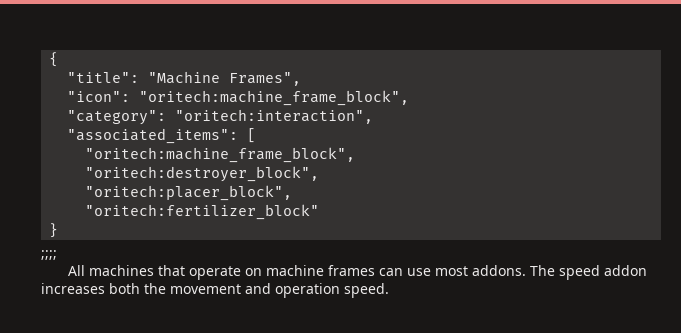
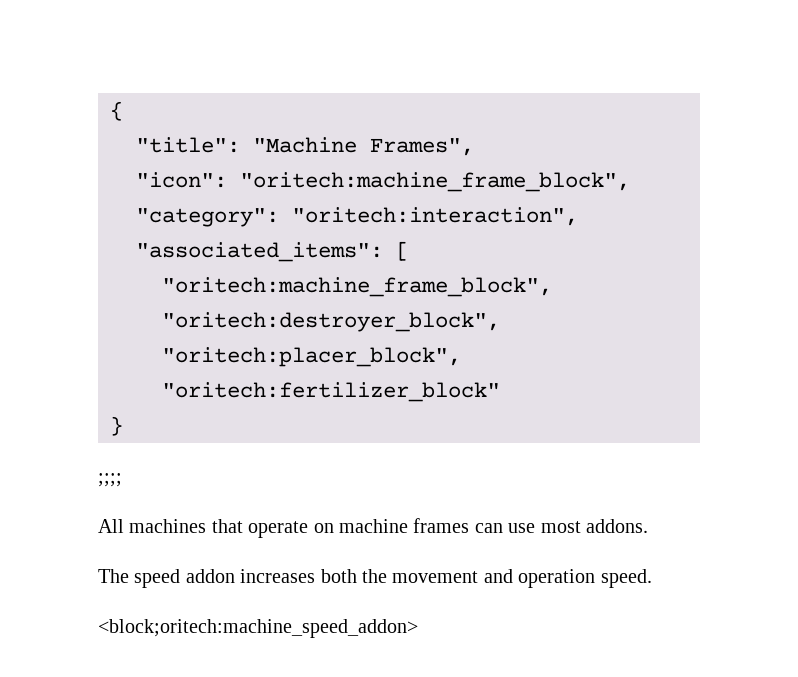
- All machines that operate on machine frames can use most addons. The speed addon increases both the movement and operation speed.
+ All machines that operate on machine frames can use most addons.
+ The speed addon increases both the movement and operation speed.
+ <block;oritech:machine_speed_addon>

